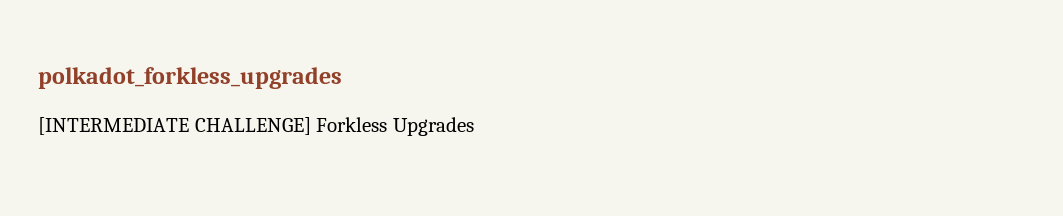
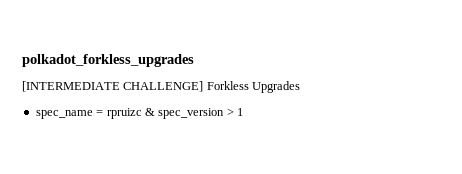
+ spec_name = rpruizc & spec_version > 1

